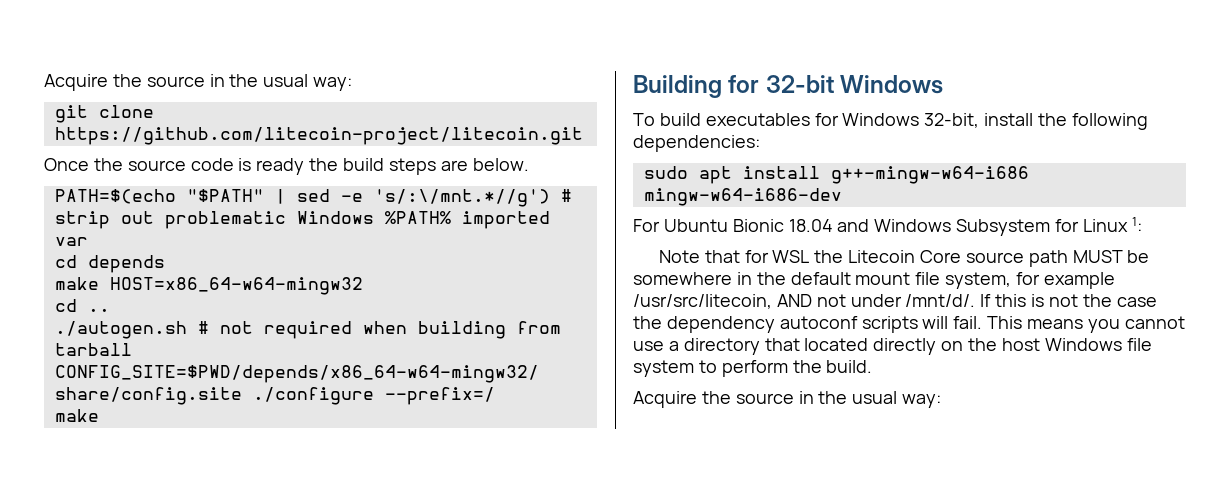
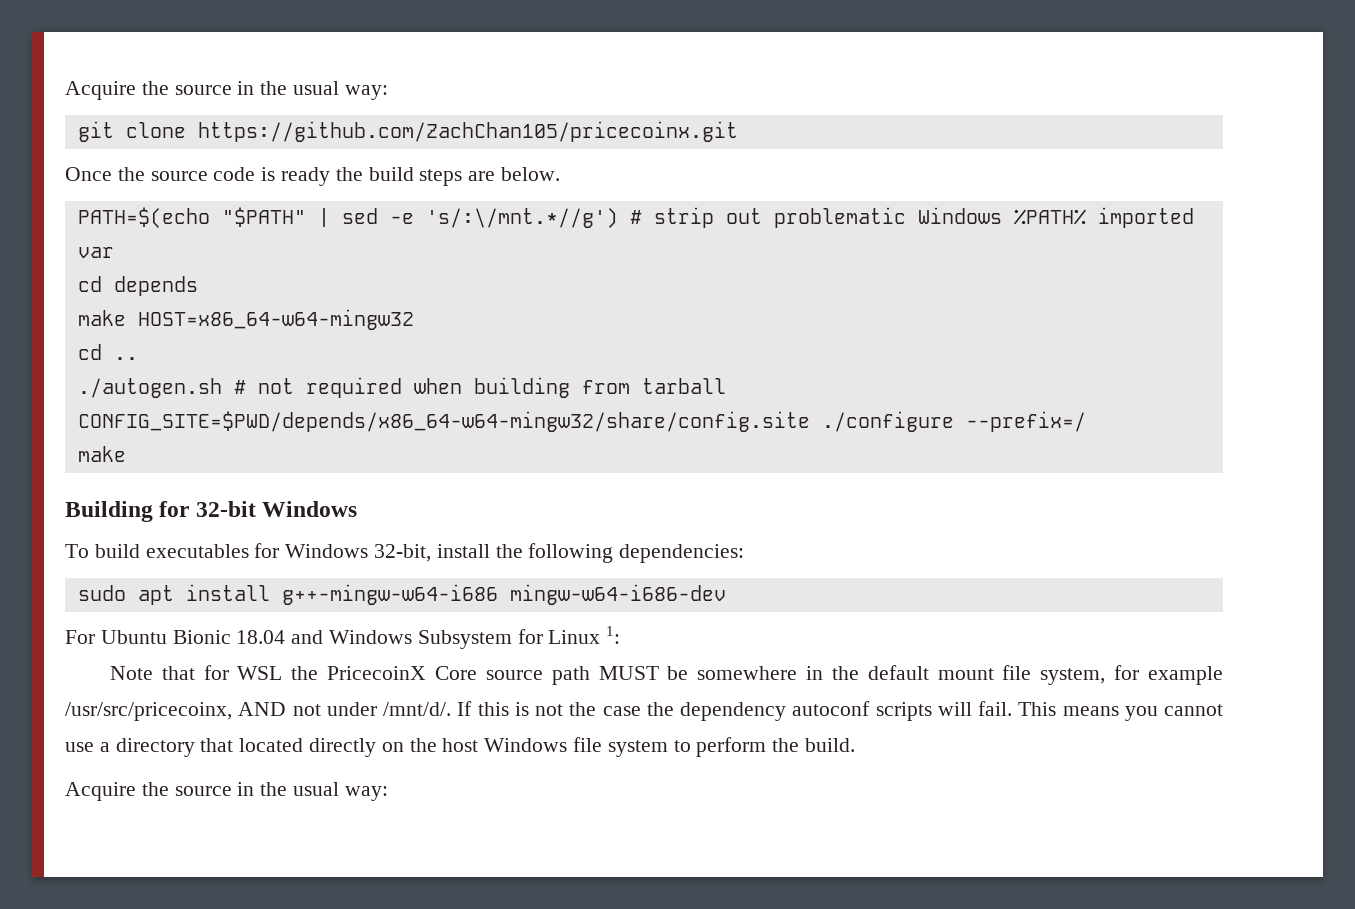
- git clone https://github.com/litecoin-project/litecoin.git
+ git clone https://github.com/ZachChan105/pricecoinx.git
- Note that for WSL the Litecoin Core source path MUST be somewhere in the default mount file system, for example /usr/src/litecoin, AND not under /mnt/d/.
+ Note that for WSL the PricecoinX Core source path MUST be somewhere in the default mount file system, for example /usr/src/pricecoinx, AND not under /mnt/d/.

